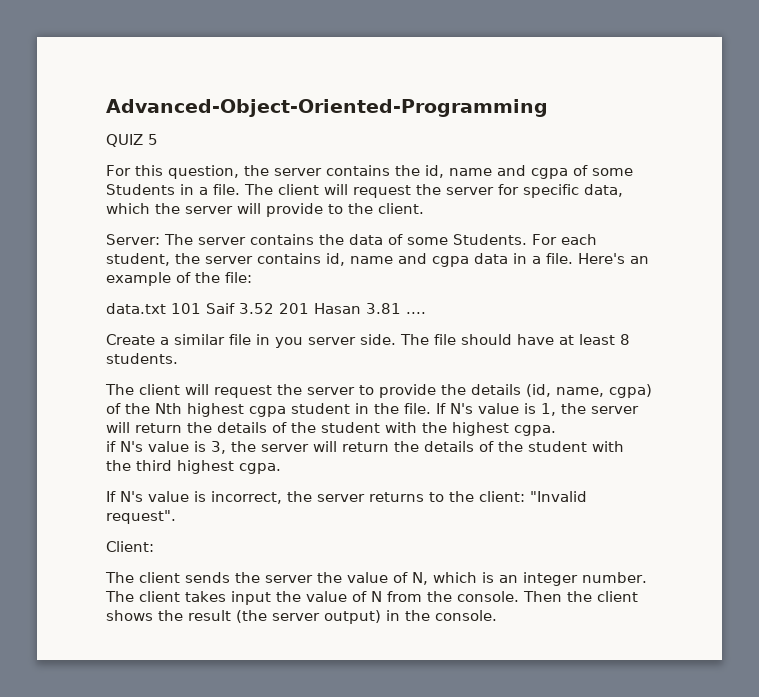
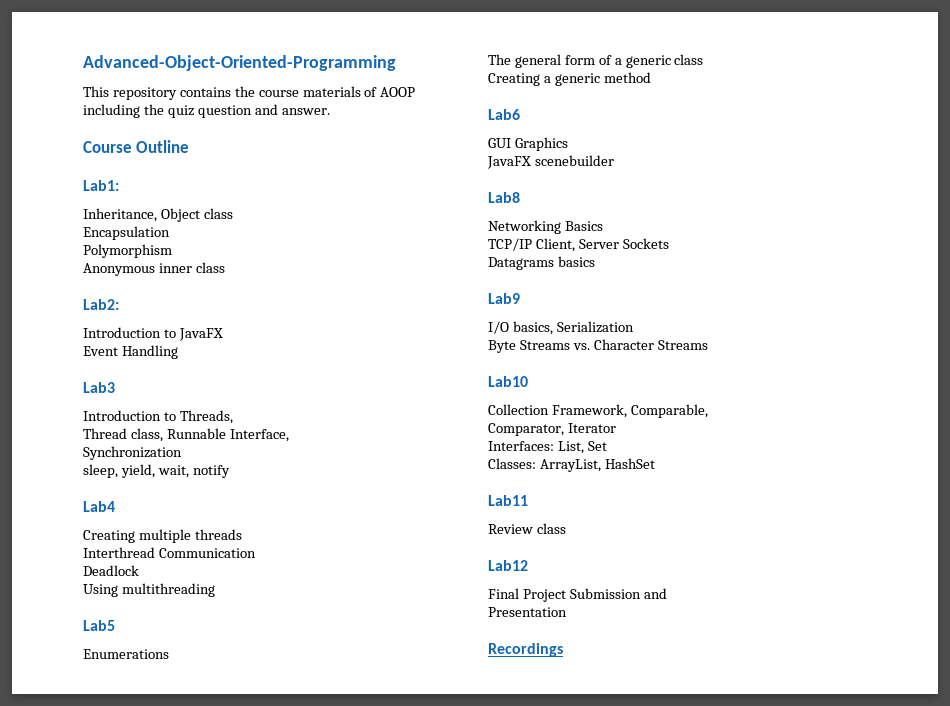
- QUIZ 5
- For this question, the server contains the id, name and cgpa of some Students in a file. The client will request the server for specific data, which the server will provide to the client.
- Server: The server contains the data of some Students. For each student, the server contains id, name and cgpa data in a file. Here's an example of the file:
- data.txt 101 Saif 3.52 201 Hasan 3.81 ....
- Create a similar file in you server side. The file should have at least 8 students.
- The client will request the server to provide the details (id, name, cgpa) of the Nth highest cgpa student in the file. If N's value is 1, the server will return the details of the student with the highest cgpa.
- if N's value is 3, the server will return the details of the student with the third highest cgpa.
- If N's value is incorrect, the server returns to the client: "Invalid request".
- Client:
- The client sends the server the value of N, which is an integer number. The client takes input the value of N from the console. Then the client shows the result (the server output) in the console.
+ This repository contains the course materials of AOOP including the quiz question and answer.
+ Course Outline
+ Lab1:
+ Inheritance, Object class
+ Encapsulation
+ Polymorphism
+ Anonymous inner class
+ Lab2:
+ Introduction to JavaFX
+ Event Handling
+ Lab3
+ Introduction to Threads,
+ Thread class, Runnable Interface,
+ Synchronization
+ sleep, yield, wait, notify
+ Lab4
+ Creating multiple threads
+ Interthread Communication
+ Deadlock
+ Using multithreading
+ Lab5
+ Enumerations
+ The general form of a generic class
+ Creating a generic method
+ Lab6
+ GUI Graphics
+ JavaFX scenebuilder
+ Lab8
+ Networking Basics
+ TCP/IP Client, Server Sockets
+ Datagrams basics
+ Lab9
+ I/O basics, Serialization
+ Byte Streams vs. Character Streams
+ Lab10
+ Collection Framework, Comparable,
+ Comparator, Iterator
+ Interfaces: List, Set
+ Classes: ArrayList, HashSet
+ Lab11
+ Review class
+ Lab12
+ Final Project Submission and
+ Presentation
+ Recordings

